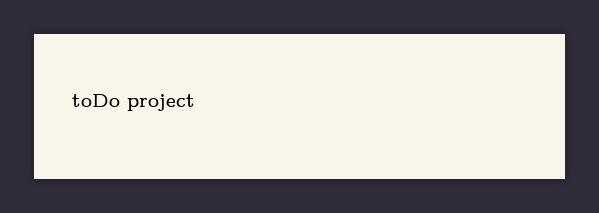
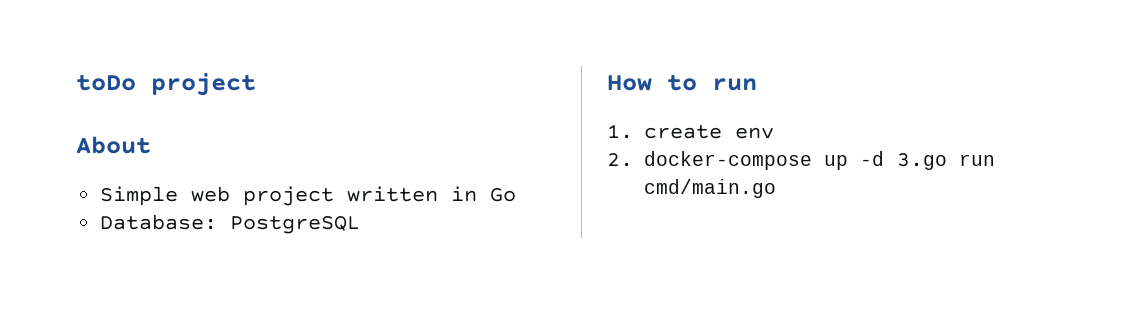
+ About
+ Simple web project written in Go
+ Database: PostgreSQL
+ How to run
+ 1. create env
+ 2. docker-compose up -d 3.go run cmd/main.go

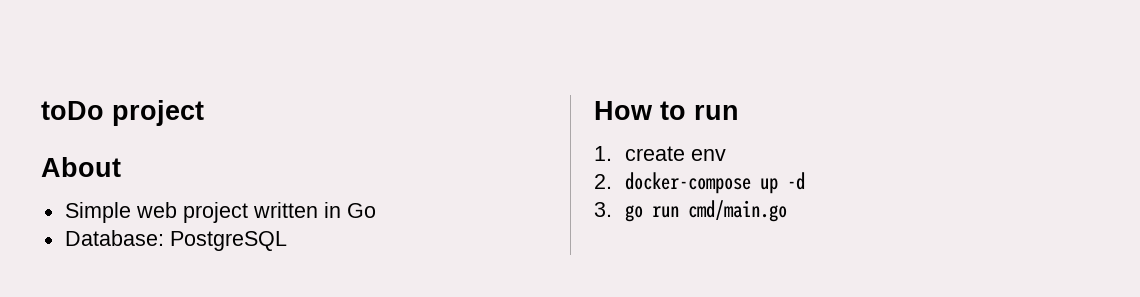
- 2. docker-compose up -d 3.go run cmd/main.go
+ 2. docker-compose up -d
+ 3. go run cmd/main.go

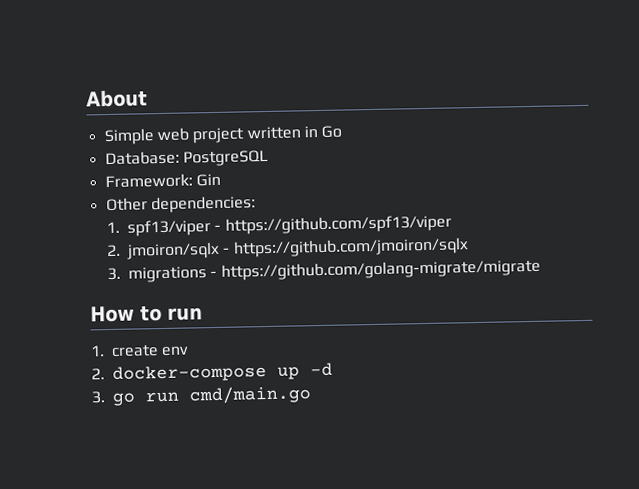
- toDo project
+ Framework: Gin
+ Other dependencies:
+ 1. spf13/viper - https://github.com/spf13/viper
+ 2. jmoiron/sqlx - https://github.com/jmoiron/sqlx
+ 3. migrations - https://github.com/golang-migrate/migrate

